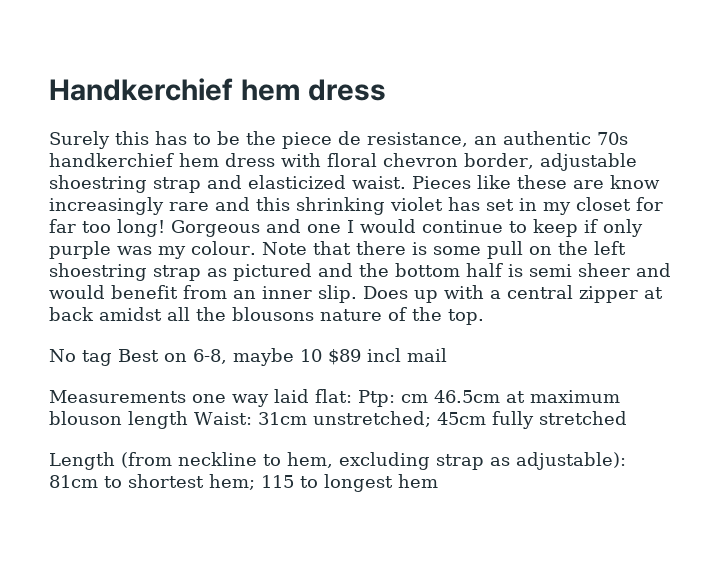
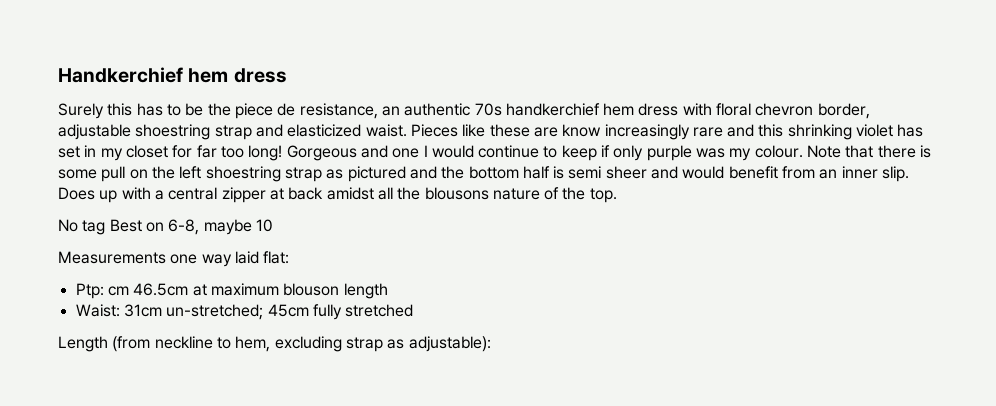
- No tag Best on 6-8, maybe 10 $89 incl mail
+ No tag Best on 6-8, maybe 10
- Measurements one way laid flat: Ptp: cm 46.5cm at maximum blouson length Waist: 31cm unstretched; 45cm fully stretched
+ Measurements one way laid flat:
+ Ptp: cm 46.5cm at maximum blouson length
+ Waist: 31cm un-stretched; 45cm fully stretched
- Length (from neckline to hem, excluding strap as adjustable): 81cm to shortest hem; 115 to longest hem
+ Length (from neckline to hem, excluding strap as adjustable):

